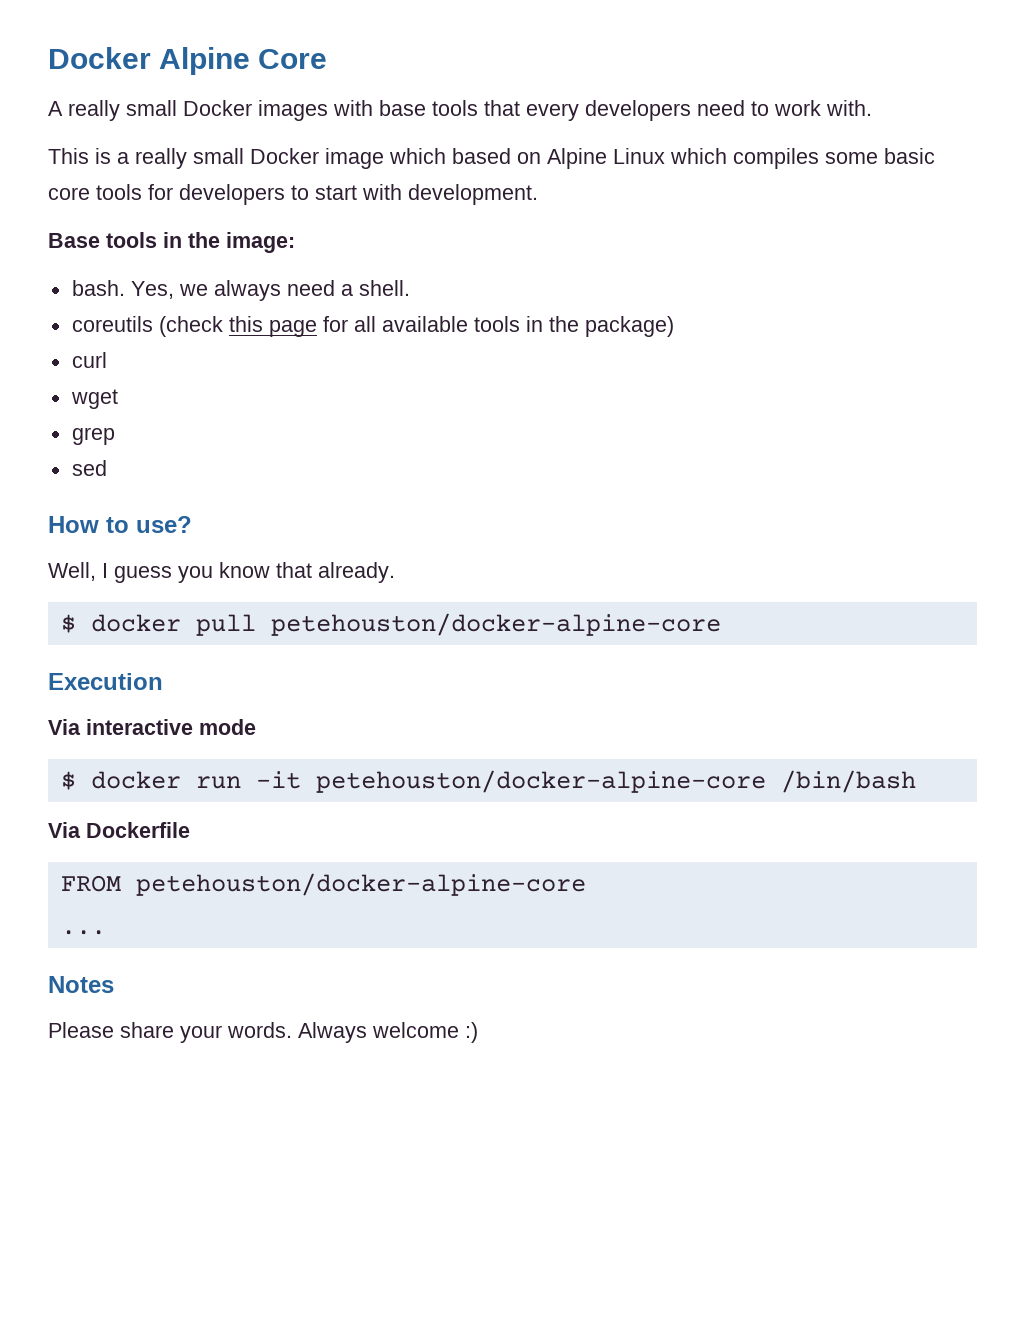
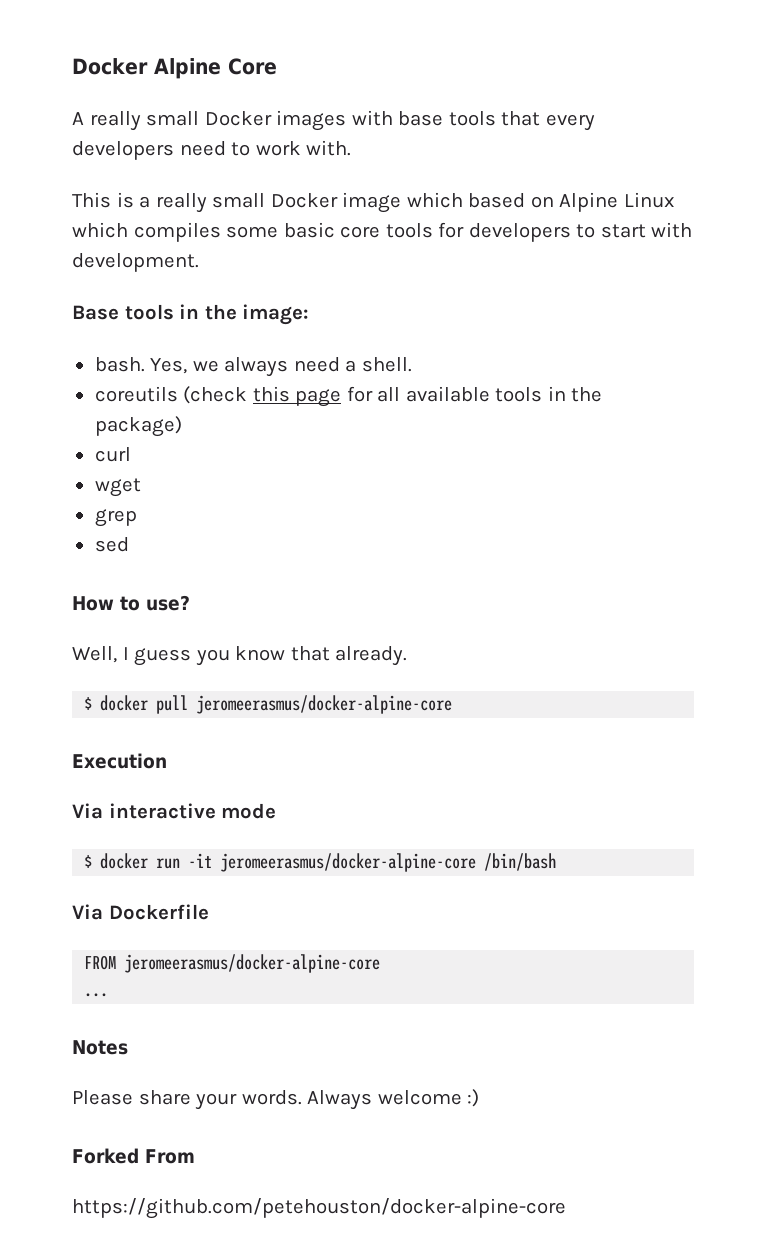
- $ docker pull petehouston/docker-alpine-core
+ $ docker pull jeromeerasmus/docker-alpine-core
- $ docker run -it petehouston/docker-alpine-core /bin/bash
+ $ docker run -it jeromeerasmus/docker-alpine-core /bin/bash
- FROM petehouston/docker-alpine-core
+ FROM jeromeerasmus/docker-alpine-core
+ Forked From
+ https://github.com/petehouston/docker-alpine-core

